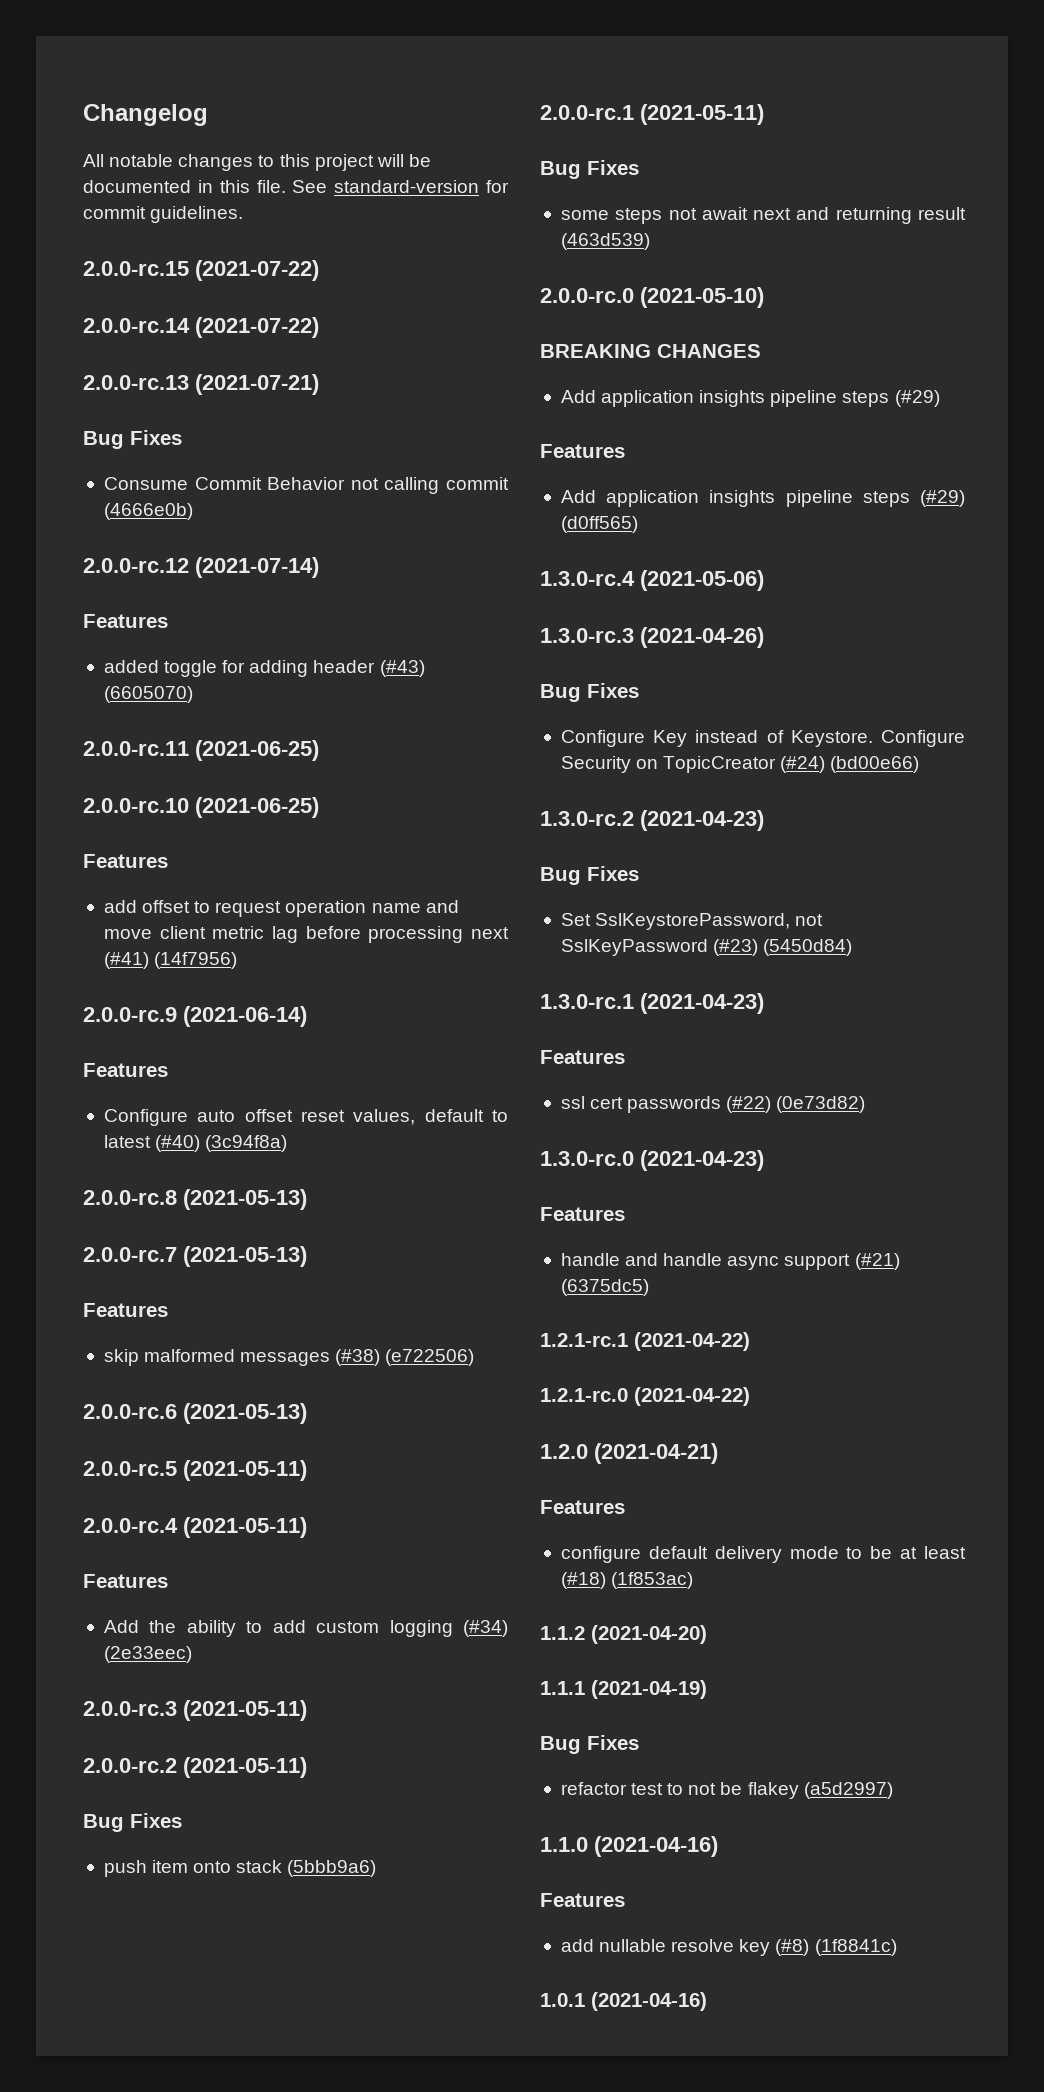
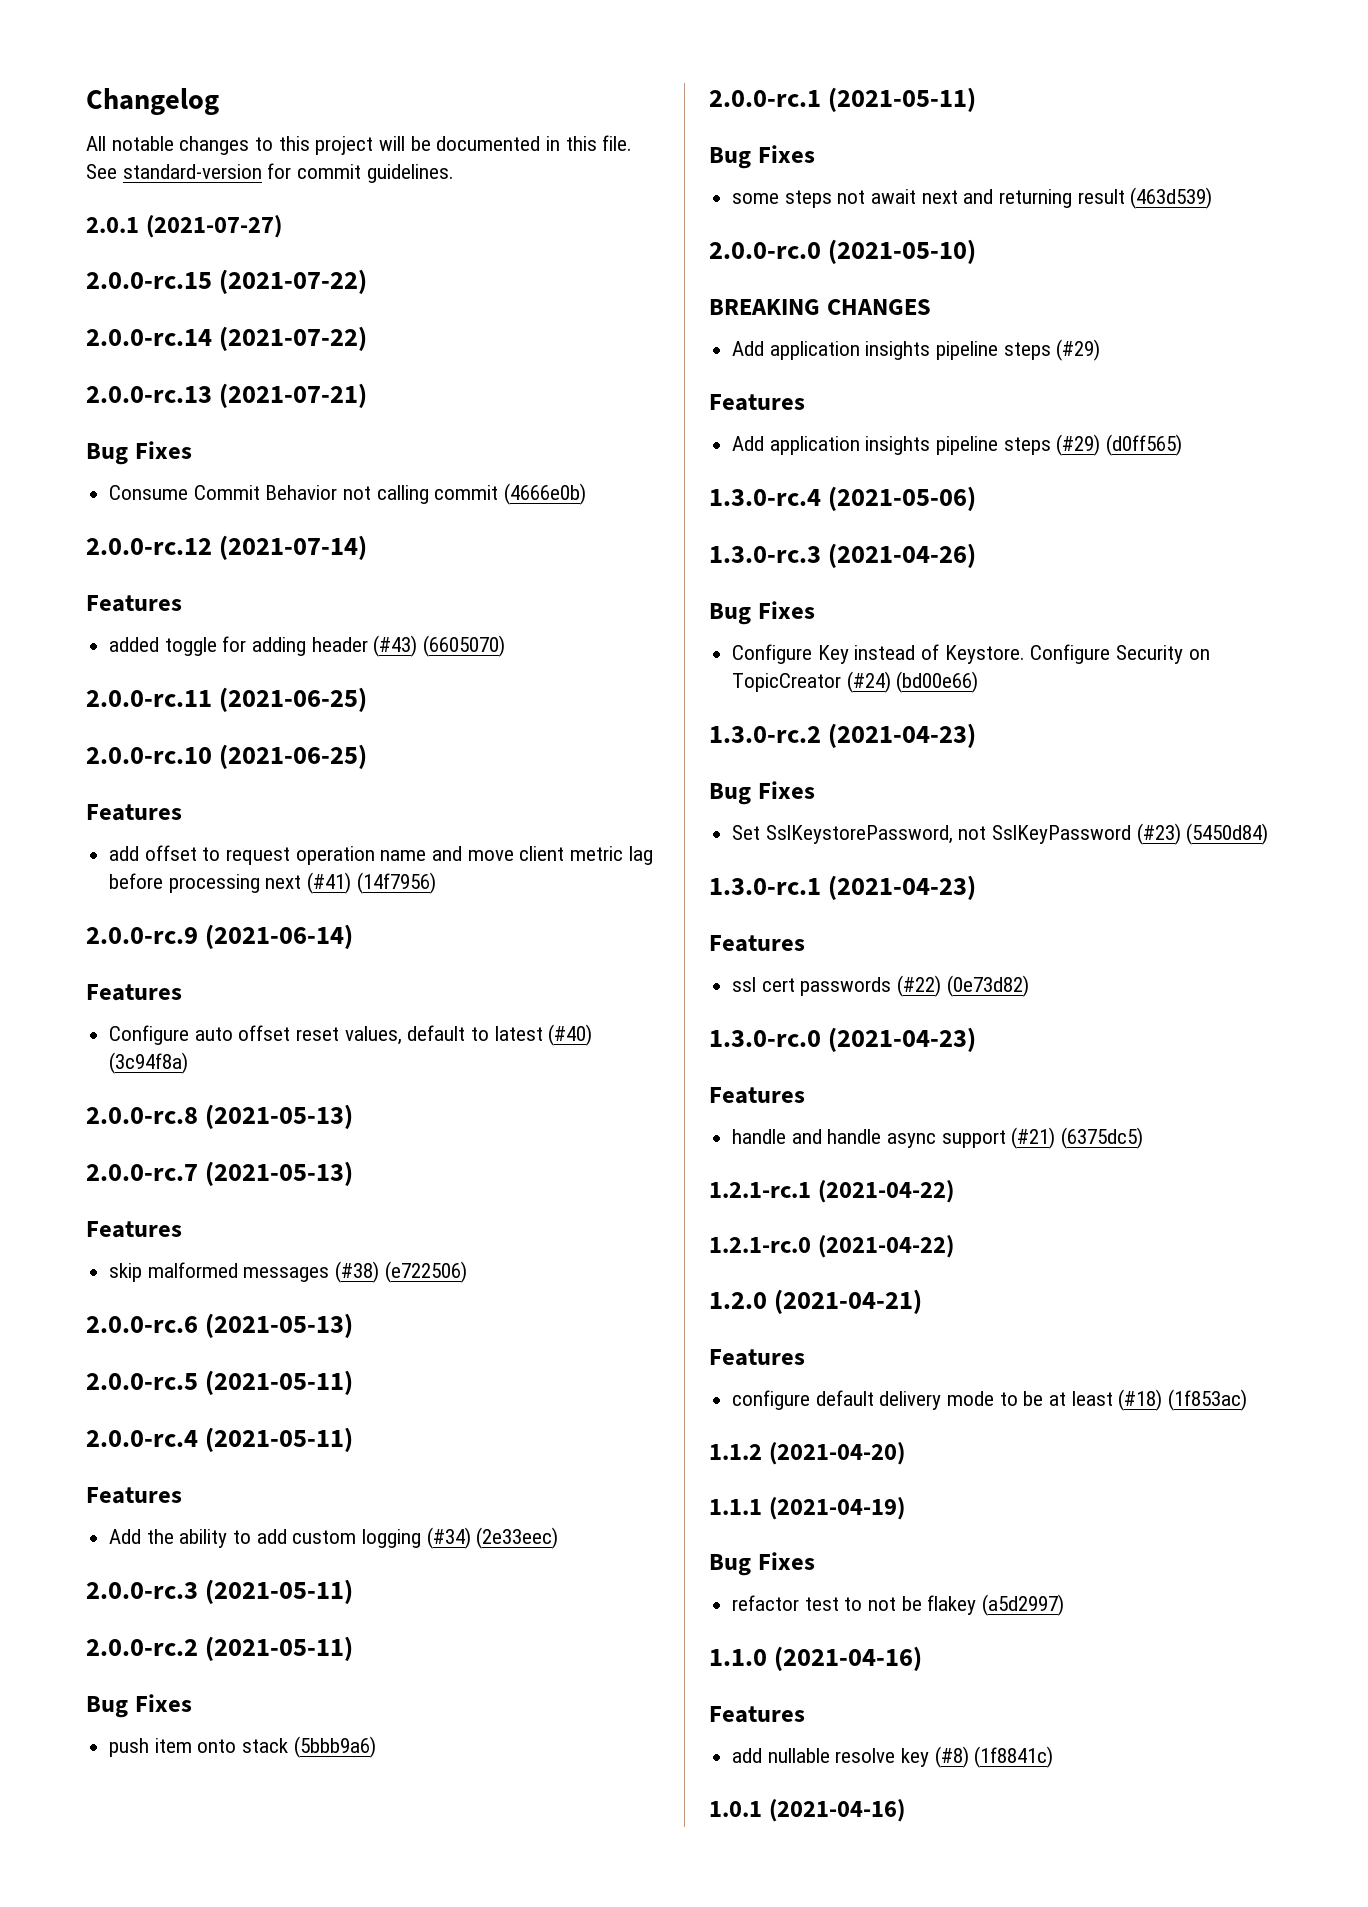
+ 2.0.1 (2021-07-27)

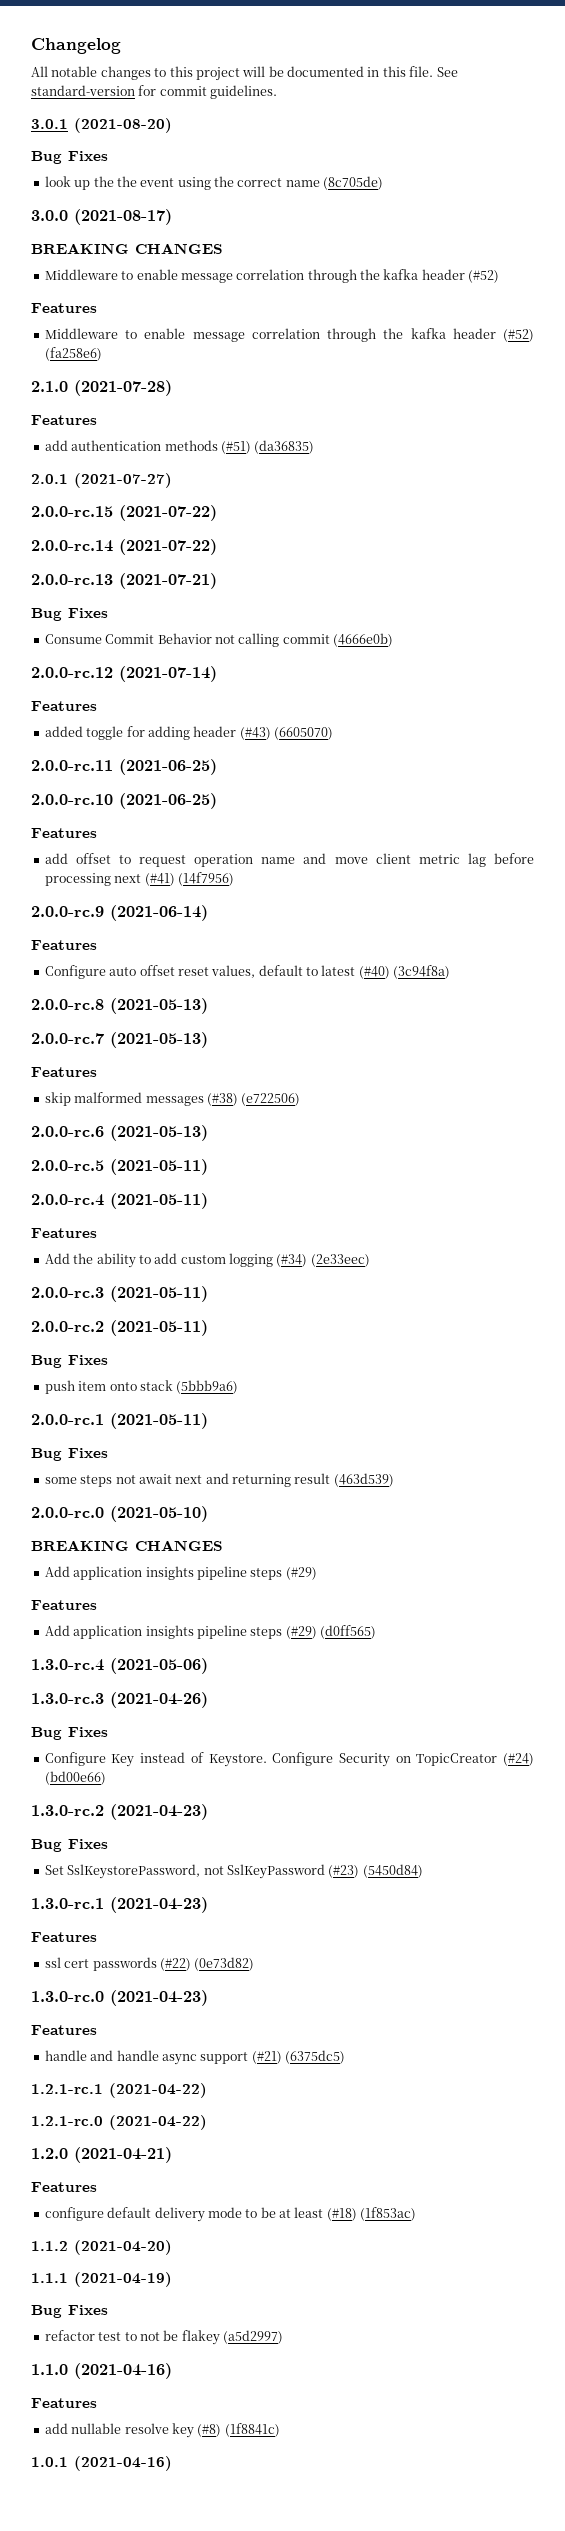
+ 3.0.1 (2021-08-20)
+ Bug Fixes
+ look up the the event using the correct name (8c705de)
+ 3.0.0 (2021-08-17)
+ BREAKING CHANGES
+ Middleware to enable message correlation through the kafka header (#52)
+ Features
+ Middleware to enable message correlation through the kafka header (#52) (fa258e6)
+ 2.1.0 (2021-07-28)
+ Features
+ add authentication methods (#51) (da36835)

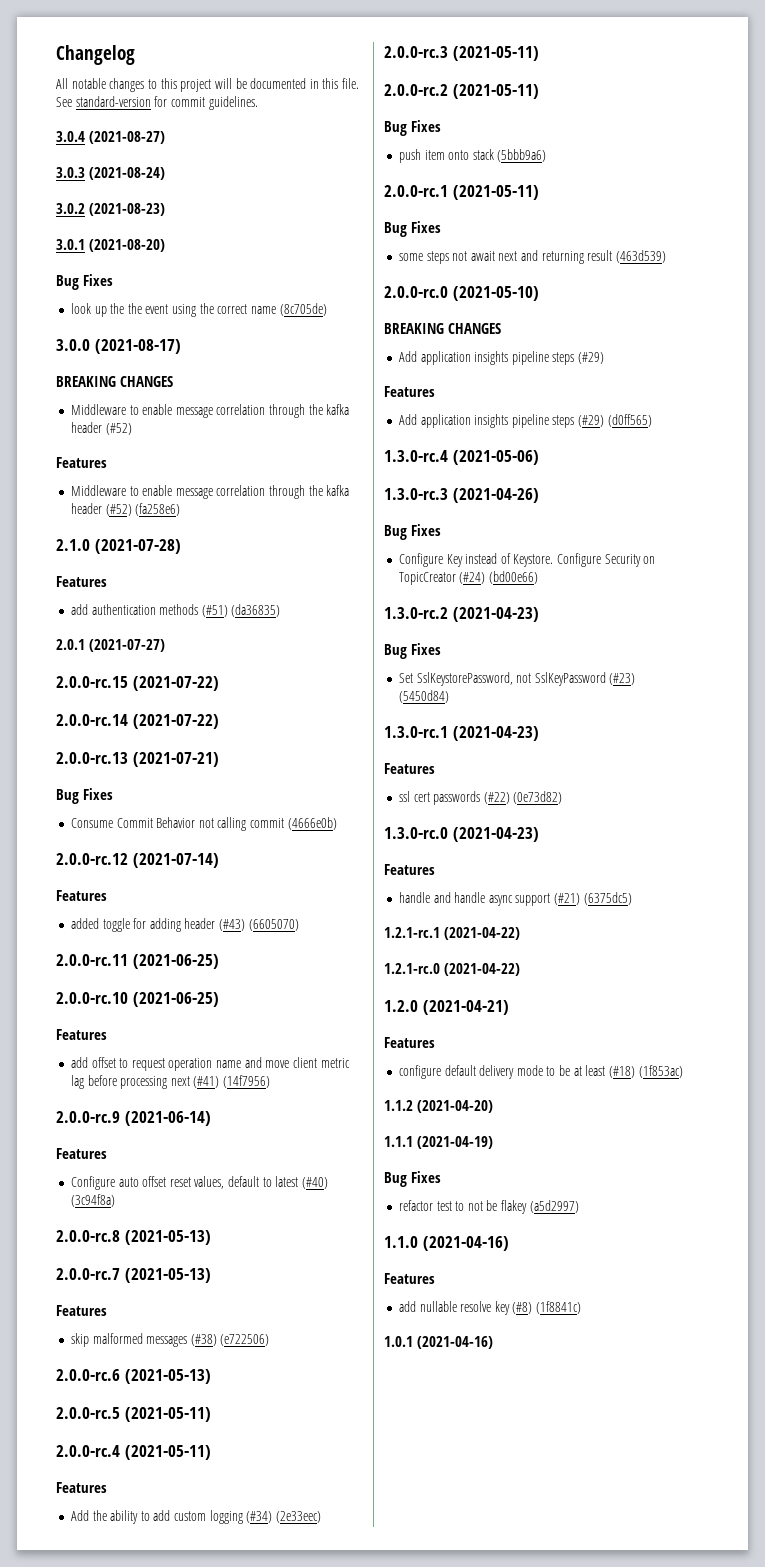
+ 3.0.4 (2021-08-27)
+ 3.0.3 (2021-08-24)
+ 3.0.2 (2021-08-23)

